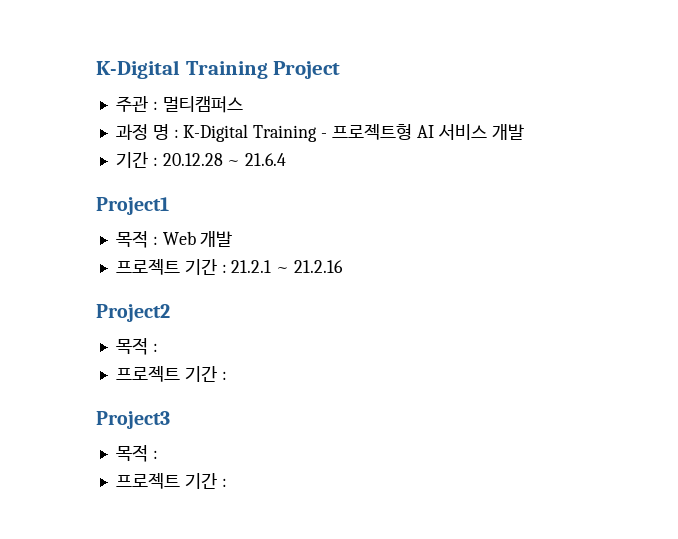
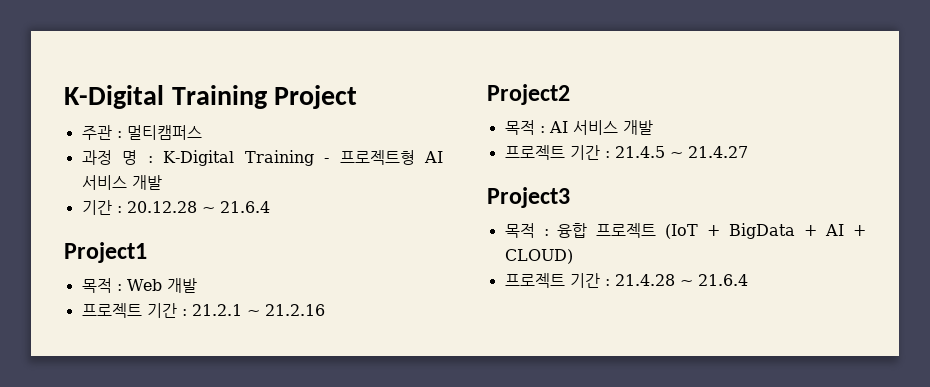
  Project2
- 목적 :
- 프로젝트 기간 :
+ 목적 : AI 서비스 개발
+ 프로젝트 기간 : 21.4.5 ~ 21.4.27
  Project3
- 목적 :
- 프로젝트 기간 :
+ 목적 : 융합 프로젝트 (IoT + BigData + AI + CLOUD)
+ 프로젝트 기간 : 21.4.28 ~ 21.6.4

